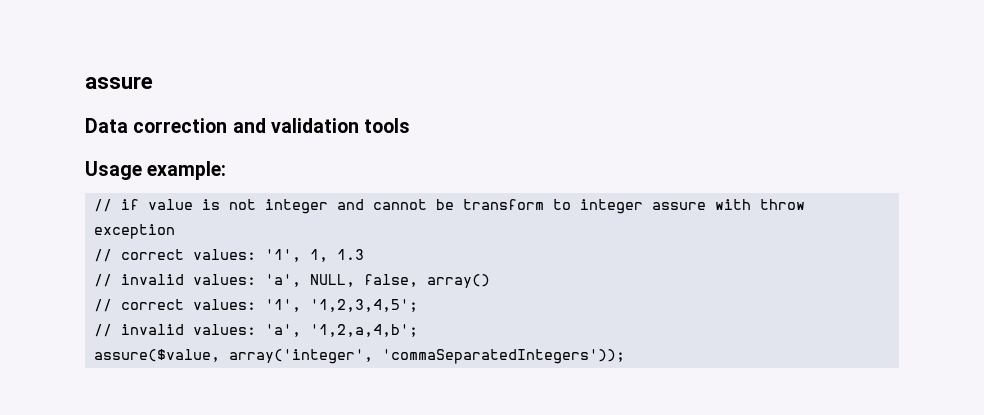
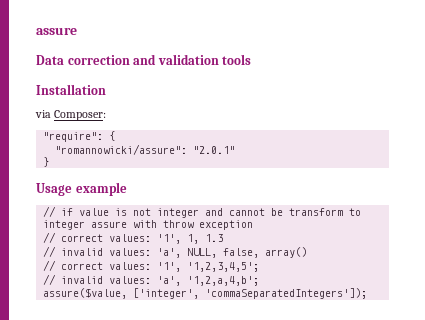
+ Installation
+ via Composer:
+ "require": {
+ "romannowicki/assure": "2.0.1"
+ }
- Usage example:
+ Usage example
- assure($value, array('integer', 'commaSeparatedIntegers'));
+ assure($value, ['integer', 'commaSeparatedIntegers']);

